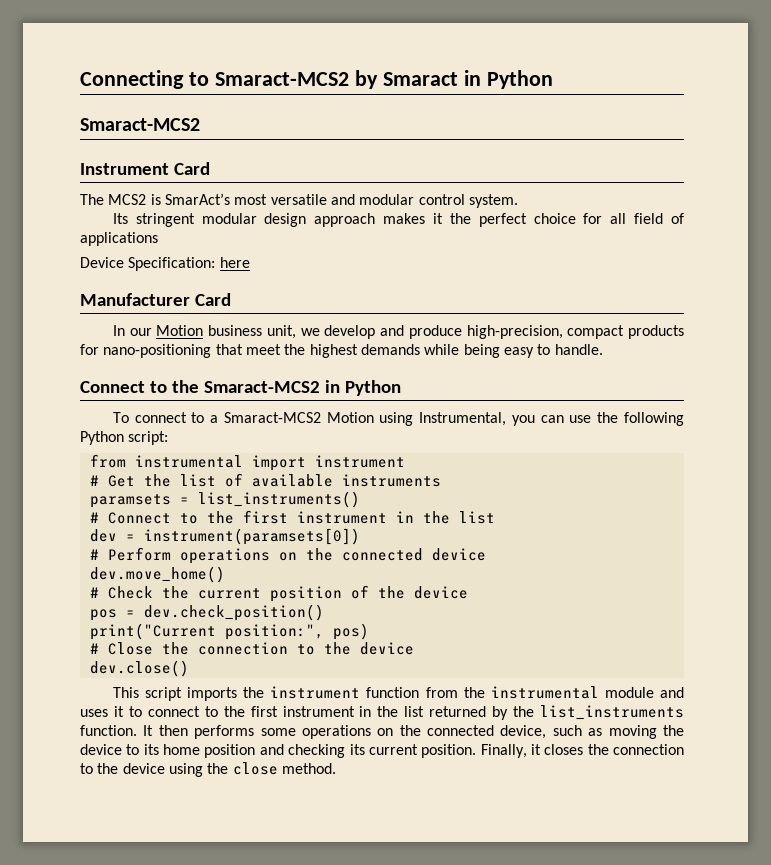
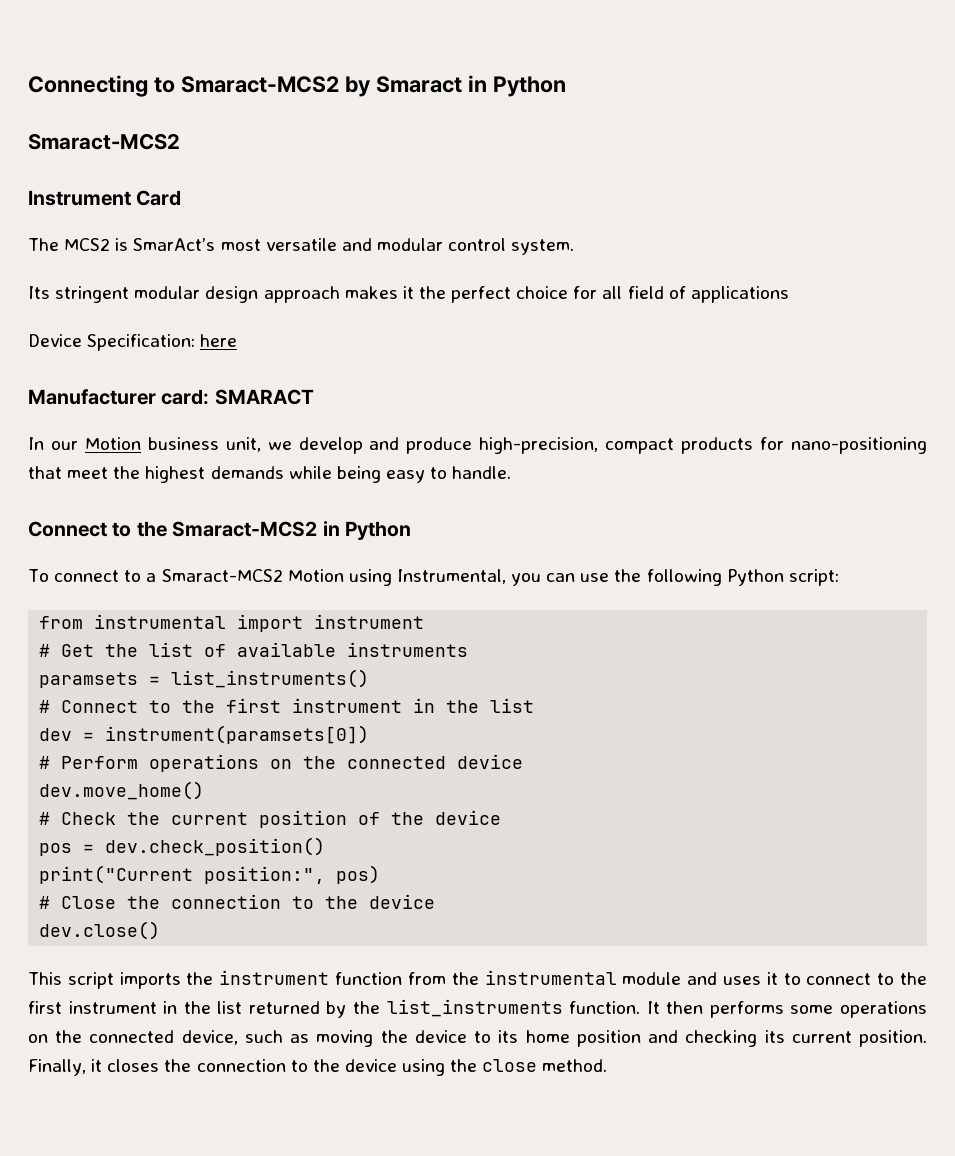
- Manufacturer Card
+ Manufacturer card: SMARACT

